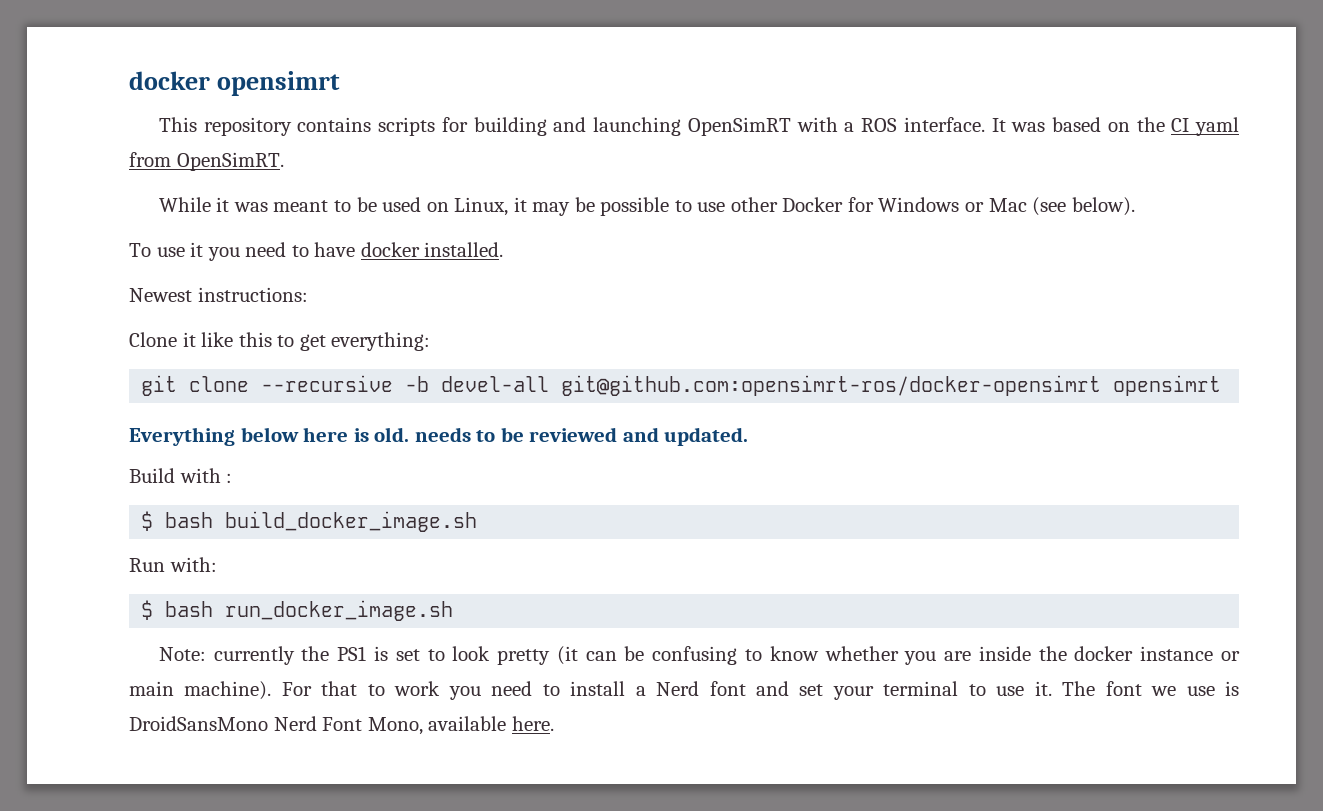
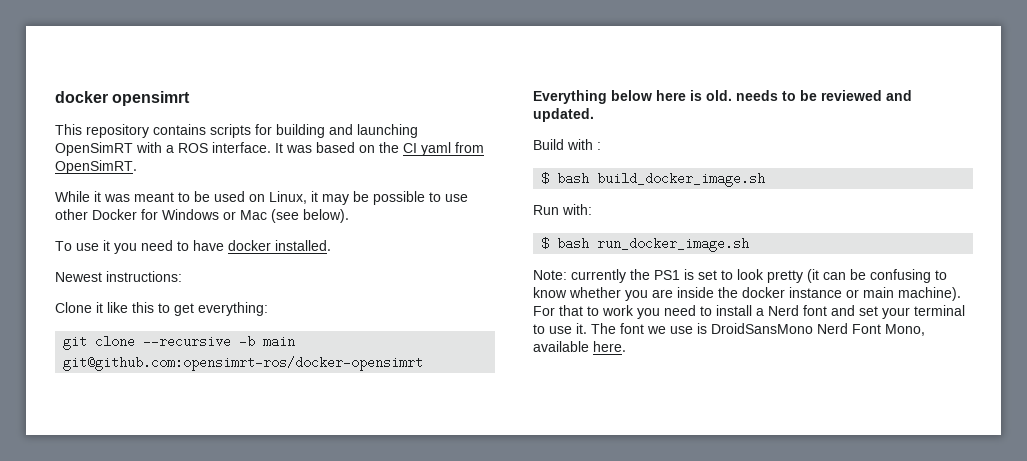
- git clone --recursive -b devel-all git@github.com:opensimrt-ros/docker-opensimrt opensimrt
+ git clone --recursive -b main git@github.com:opensimrt-ros/docker-opensimrt

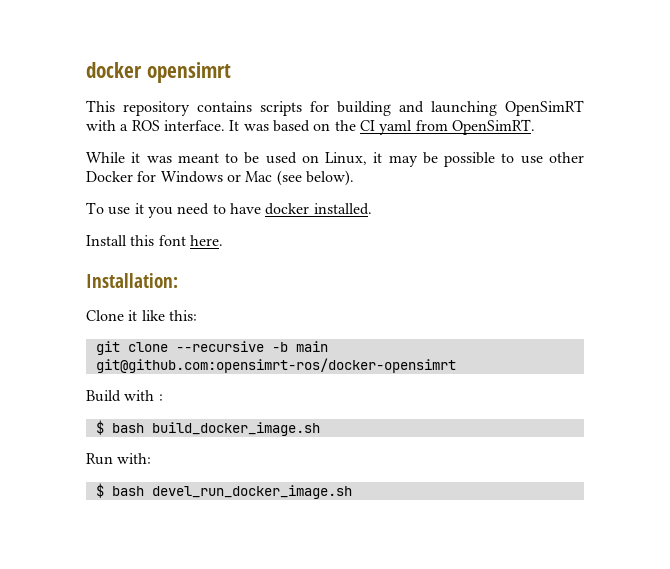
- Newest instructions:
+ Install this font here.
+ Installation:
- Clone it like this to get everything:
+ Clone it like this:
- Everything below here is old. needs to be reviewed and updated.
- $ bash run_docker_image.sh
- Note: currently the PS1 is set to look pretty (it can be confusing to know whether you are inside the docker instance or main machine). For that to work you need to install a Nerd font and set your terminal to use it. The font we use is DroidSansMono Nerd Font Mono, available here.
+ $ bash devel_run_docker_image.sh

